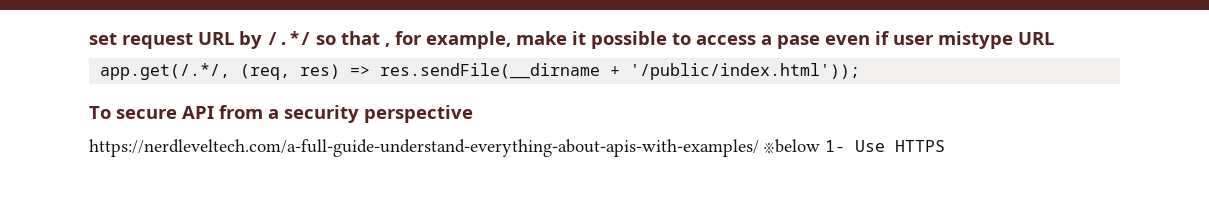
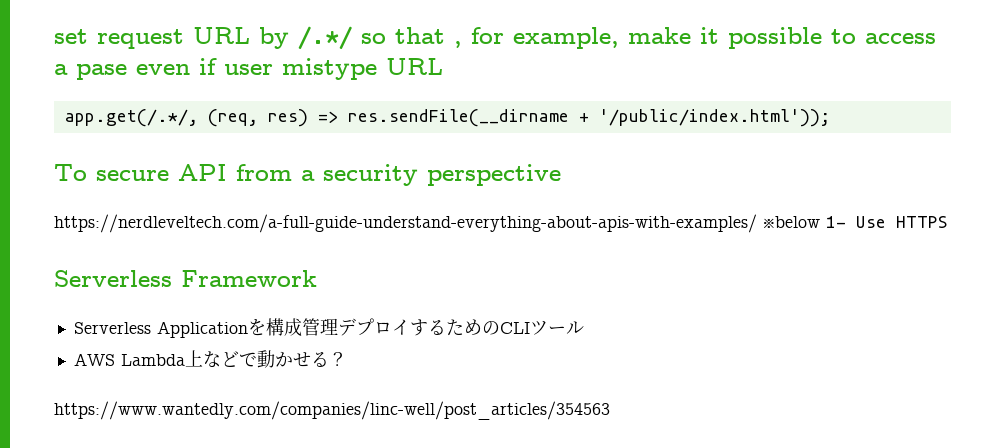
+ Serverless Framework
+ Serverless Applicationを構成管理デプロイするためのCLIツール
+ AWS Lambda上などで動かせる？
+ https://www.wantedly.com/companies/linc-well/post_articles/354563

